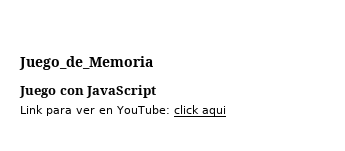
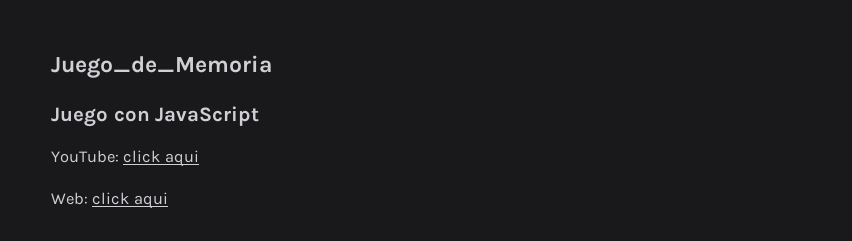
- Link para ver en YouTube: click aqui
+ YouTube: click aqui
+ Web: click aqui

